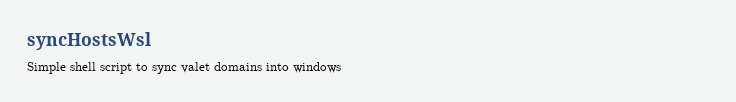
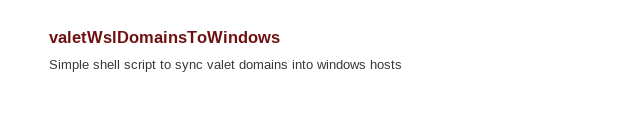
- syncHostsWsl
+ valetWslDomainsToWindows
- Simple shell script to sync valet domains into windows
+ Simple shell script to sync valet domains into windows hosts

